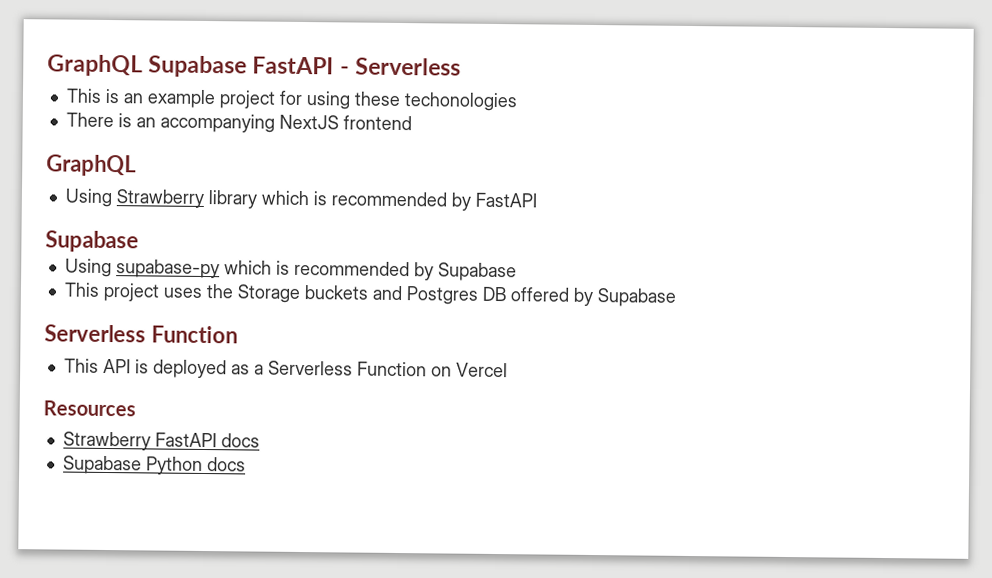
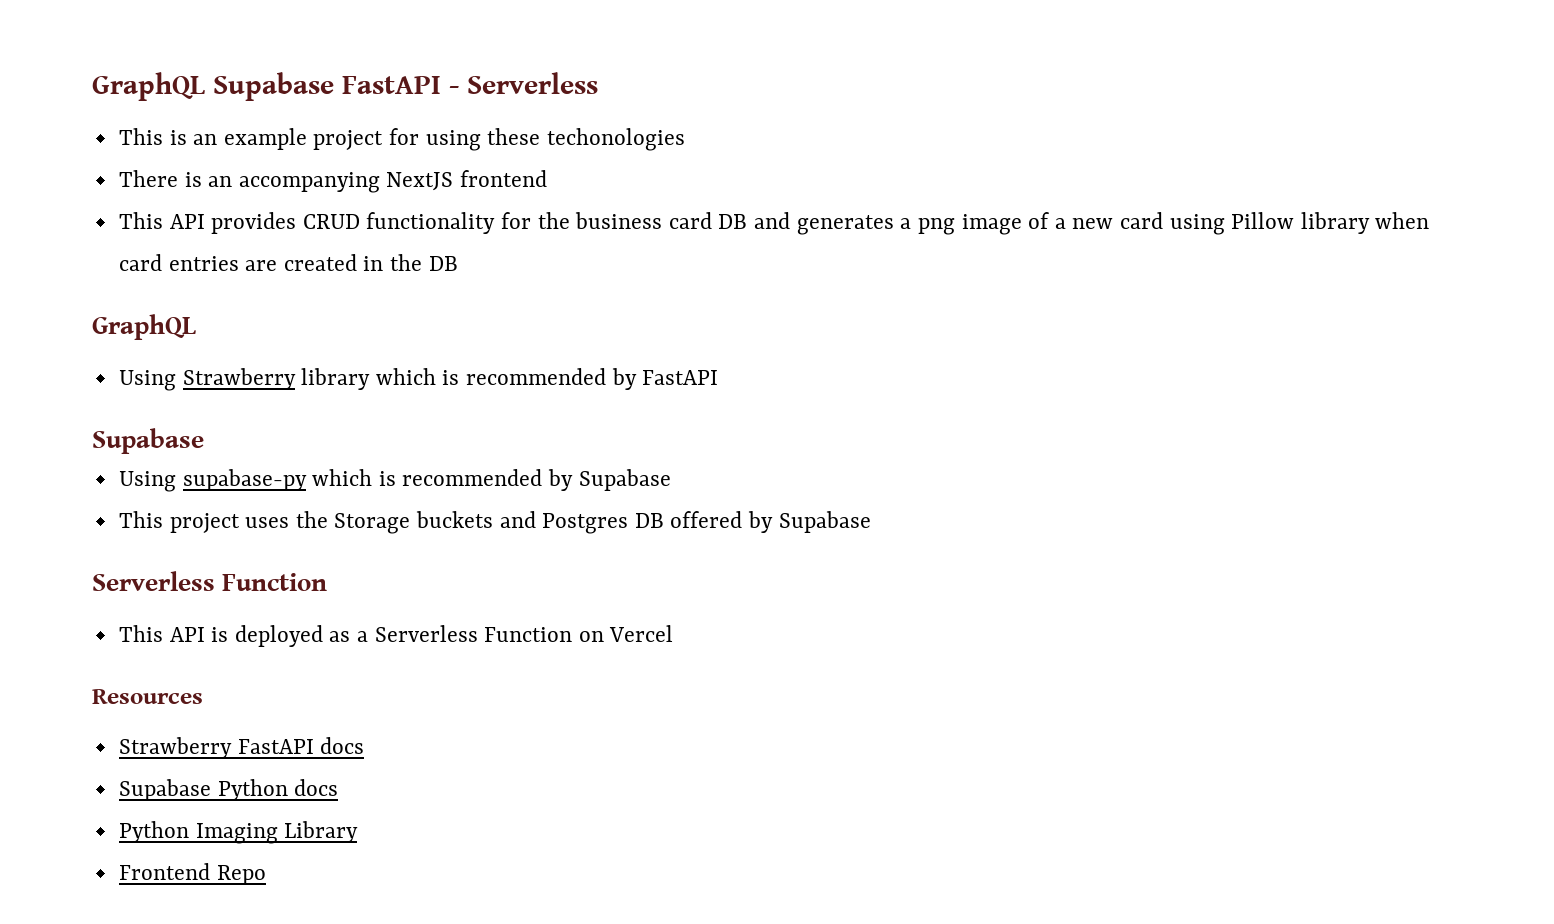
+ This API provides CRUD functionality for the business card DB and generates a png image of a new card using Pillow library when card entries are created in the DB
+ Python Imaging Library
+ Frontend Repo

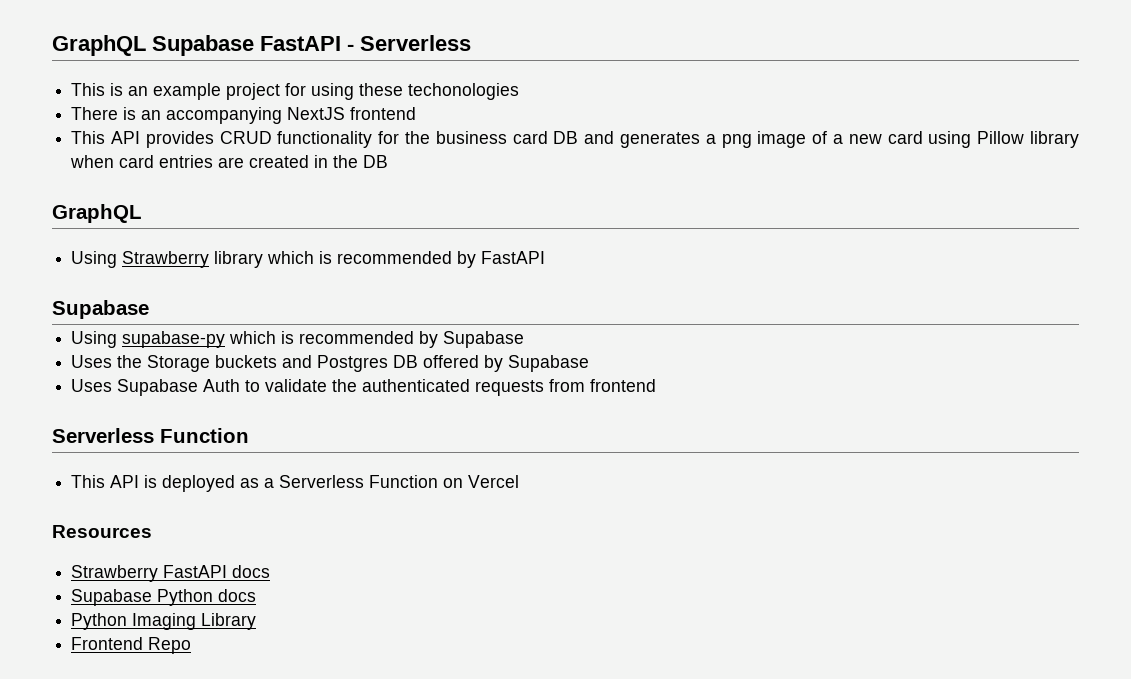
- This project uses the Storage buckets and Postgres DB offered by Supabase
+ Uses the Storage buckets and Postgres DB offered by Supabase
+ Uses Supabase Auth to validate the authenticated requests from frontend

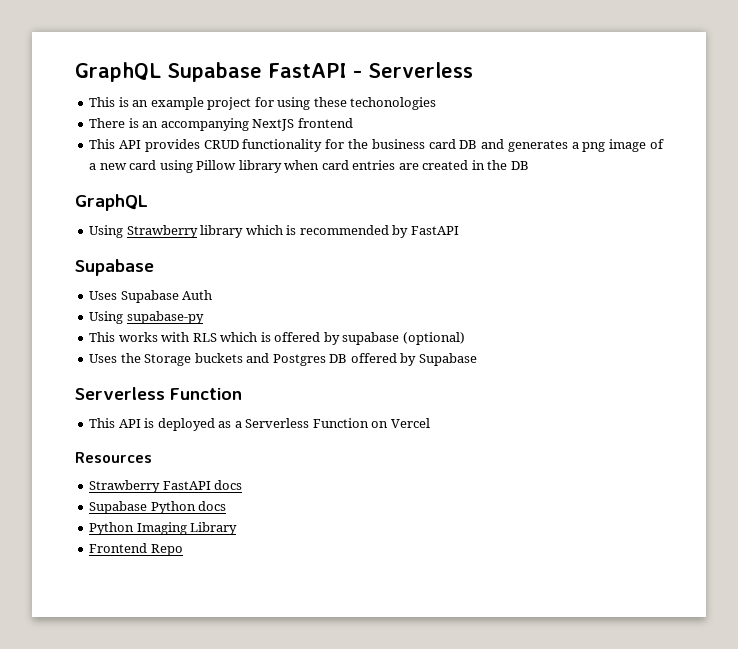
+ Uses Supabase Auth
- Using supabase-py which is recommended by Supabase
+ Using supabase-py
+ This works with RLS which is offered by supabase (optional)
- Uses Supabase Auth to validate the authenticated requests from frontend

